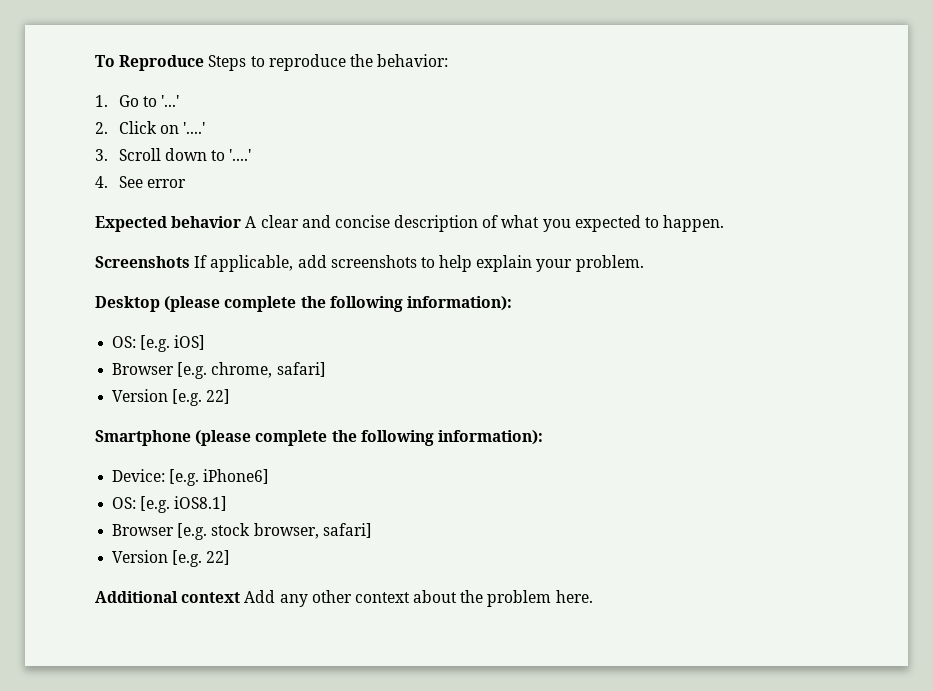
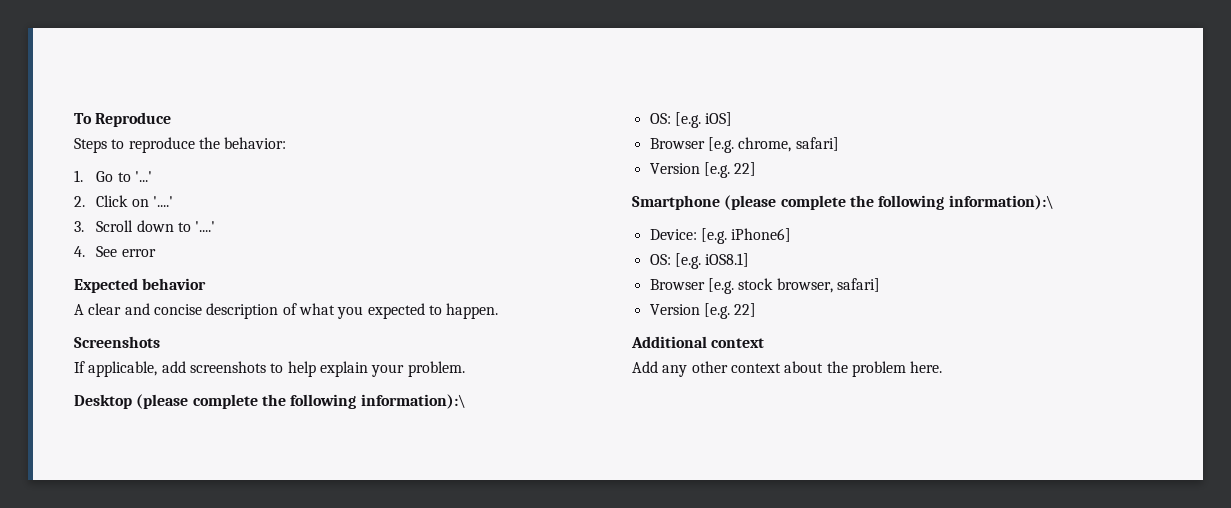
- To Reproduce Steps to reproduce the behavior:
+ To Reproduce
+ Steps to reproduce the behavior:
- Expected behavior A clear and concise description of what you expected to happen.
+ Expected behavior
+ A clear and concise description of what you expected to happen.
- Screenshots If applicable, add screenshots to help explain your problem.
+ Screenshots
+ If applicable, add screenshots to help explain your problem.
- Desktop (please complete the following information):
+ Desktop (please complete the following information):\
- Smartphone (please complete the following information):
+ Smartphone (please complete the following information):\
- Additional context Add any other context about the problem here.
+ Additional context
+ Add any other context about the problem here.

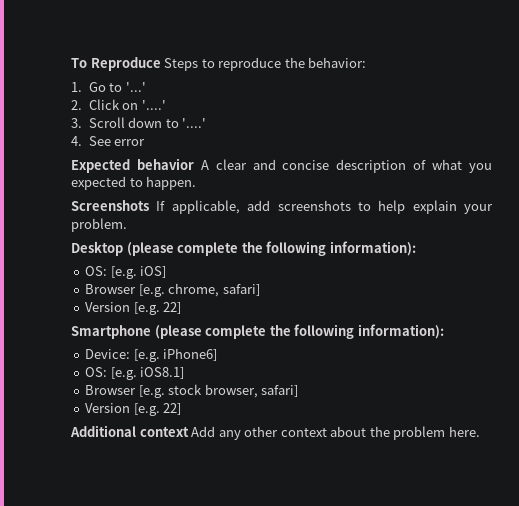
- To Reproduce
- Steps to reproduce the behavior:
+ To Reproduce Steps to reproduce the behavior:
- Expected behavior
- A clear and concise description of what you expected to happen.
+ Expected behavior A clear and concise description of what you expected to happen.
- Screenshots
- If applicable, add screenshots to help explain your problem.
+ Screenshots If applicable, add screenshots to help explain your problem.
- Desktop (please complete the following information):\
+ Desktop (please complete the following information):
- Smartphone (please complete the following information):\
+ Smartphone (please complete the following information):
- Additional context
- Add any other context about the problem here.
+ Additional context Add any other context about the problem here.

